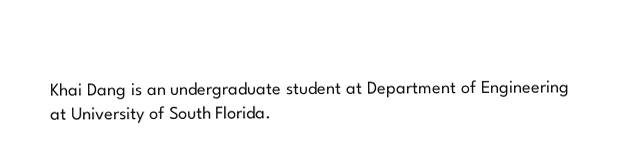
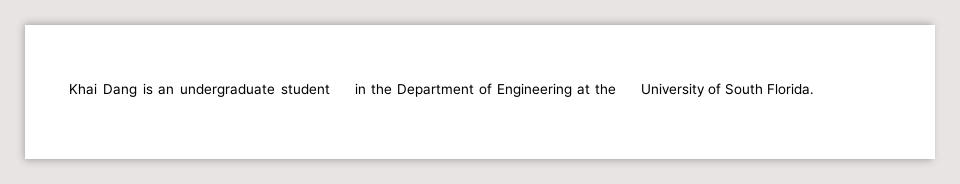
- Khai Dang is an undergraduate student at Department of Engineering at University of South Florida.
+ Khai Dang is an undergraduate student in the Department of Engineering at the University of South Florida.

